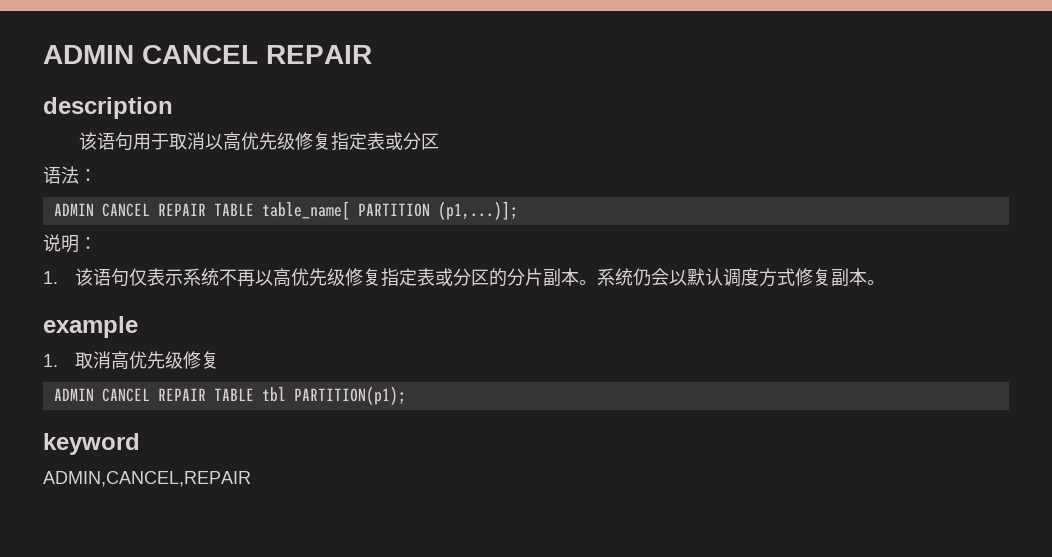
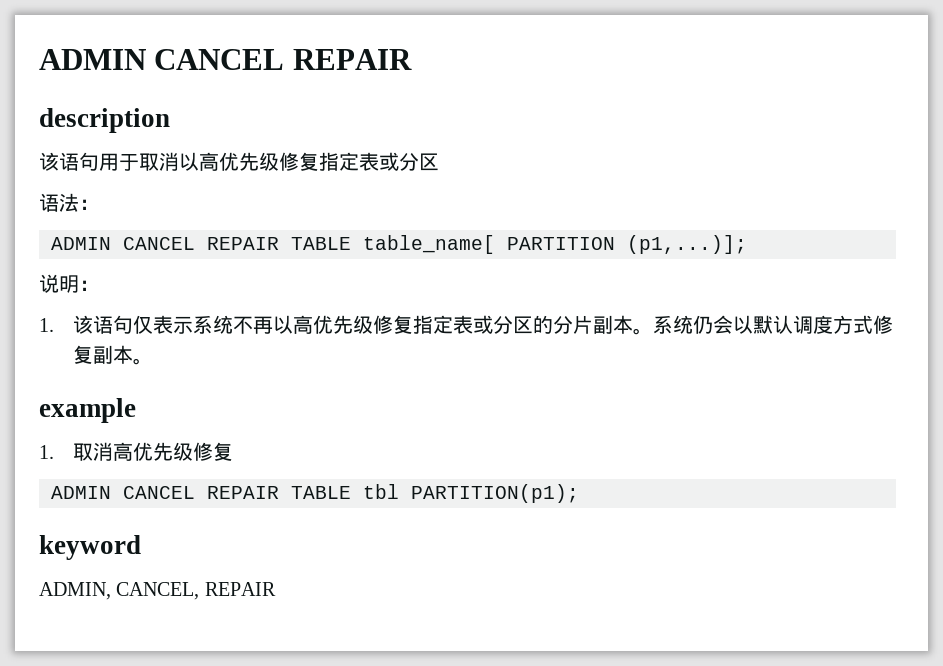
- ADMIN,CANCEL,REPAIR
+ ADMIN, CANCEL, REPAIR

